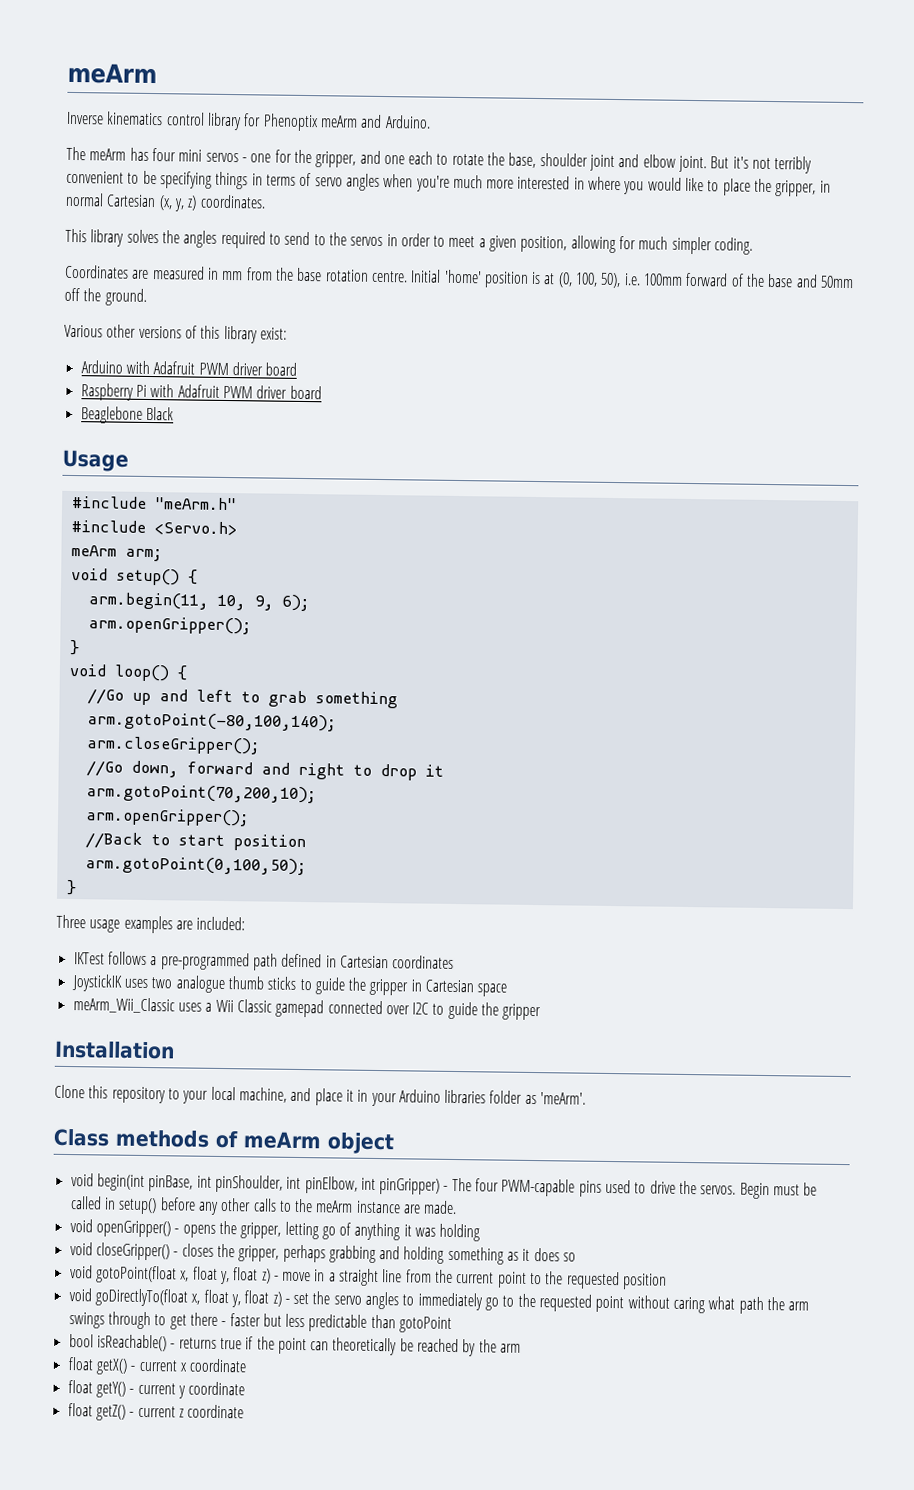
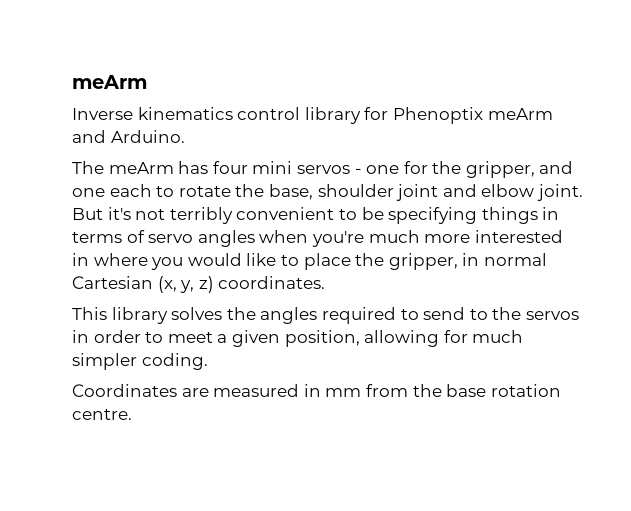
- Initial 'home' position is at (0, 100, 50), i.e. 100mm forward of the base and 50mm off the ground.
- Various other versions of this library exist:
- Arduino with Adafruit PWM driver board
- Raspberry Pi with Adafruit PWM driver board
- Beaglebone Black
- Usage
- #include "meArm.h"
- #include <Servo.h>
- meArm arm;
- void setup() {
- arm.begin(11, 10, 9, 6);
- arm.openGripper();
- }
- void loop() {
- //Go up and left to grab something
- arm.gotoPoint(-80,100,140);
- arm.closeGripper();
- //Go down, forward and right to drop it
- arm.gotoPoint(70,200,10);
- arm.openGripper();
- //Back to start position
- arm.gotoPoint(0,100,50);
- }
- Three usage examples are included:
- IKTest follows a pre-programmed path defined in Cartesian coordinates
- JoystickIK uses two analogue thumb sticks to guide the gripper in Cartesian space
- meArm_Wii_Classic uses a Wii Classic gamepad connected over I2C to guide the gripper
- Installation
- Clone this repository to your local machine, and place it in your Arduino libraries folder as 'meArm'.
- Class methods of meArm object
- void begin(int pinBase, int pinShoulder, int pinElbow, int pinGripper) - The four PWM-capable pins used to drive the servos. Begin must be called in setup() before any other calls to the meArm instance are made.
- void openGripper() - opens the gripper, letting go of anything it was holding
- void closeGripper() - closes the gripper, perhaps grabbing and holding something as it does so
- void gotoPoint(float x, float y, float z) - move in a straight line from the current point to the requested position
- void goDirectlyTo(float x, float y, float z) - set the servo angles to immediately go to the requested point without caring what path the arm swings through to get there - faster but less predictable than gotoPoint
- bool isReachable() - returns true if the point can theoretically be reached by the arm
- float getX() - current x coordinate
- float getY() - current y coordinate
- float getZ() - current z coordinate

